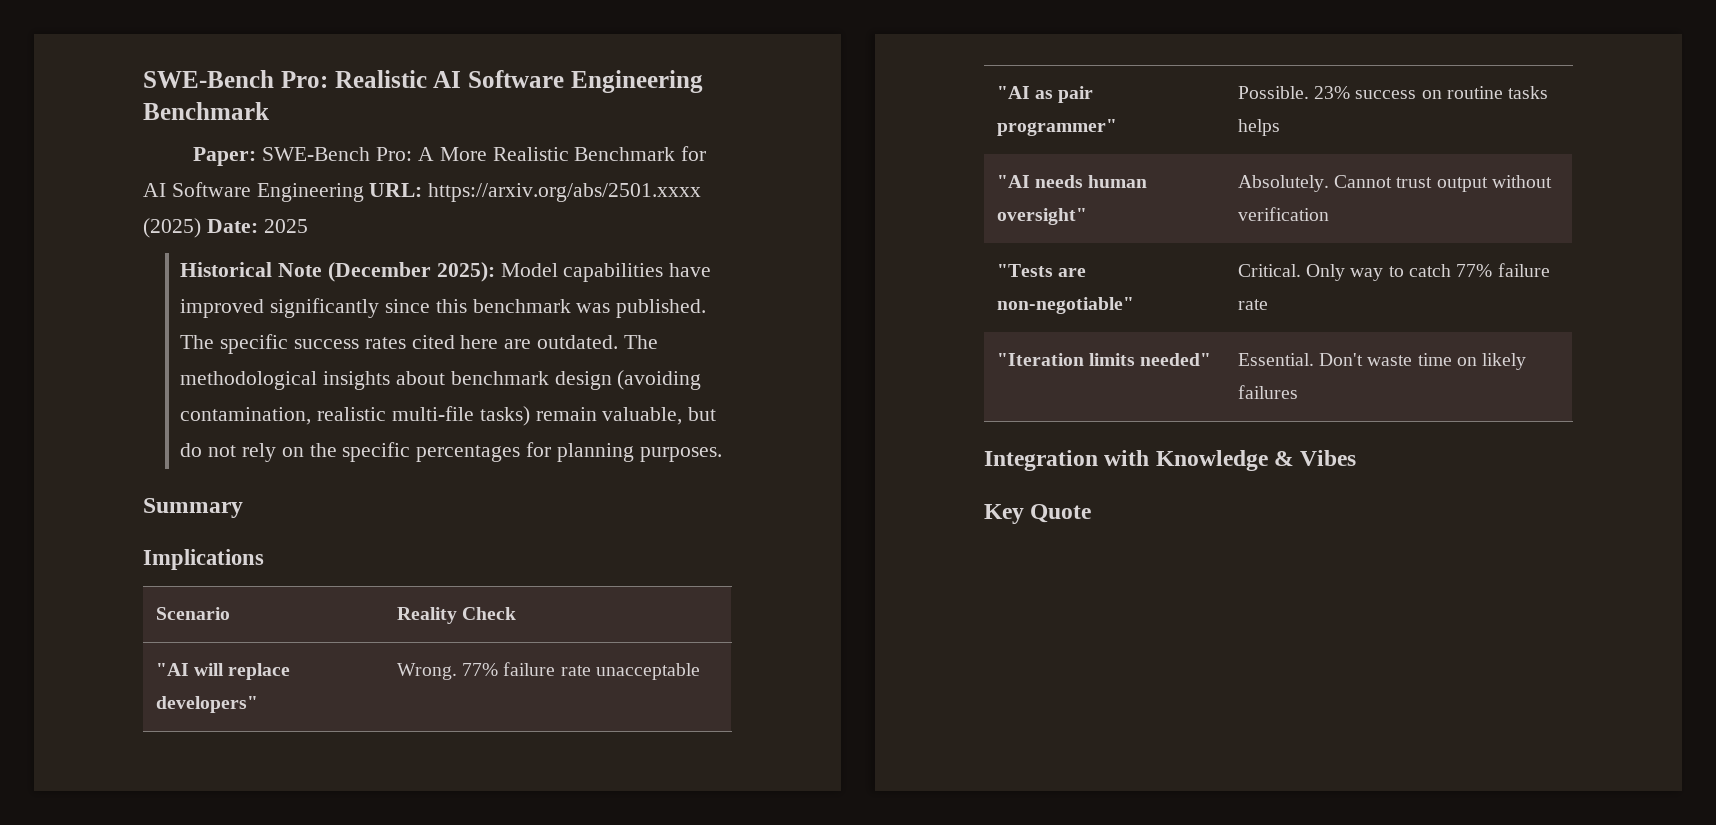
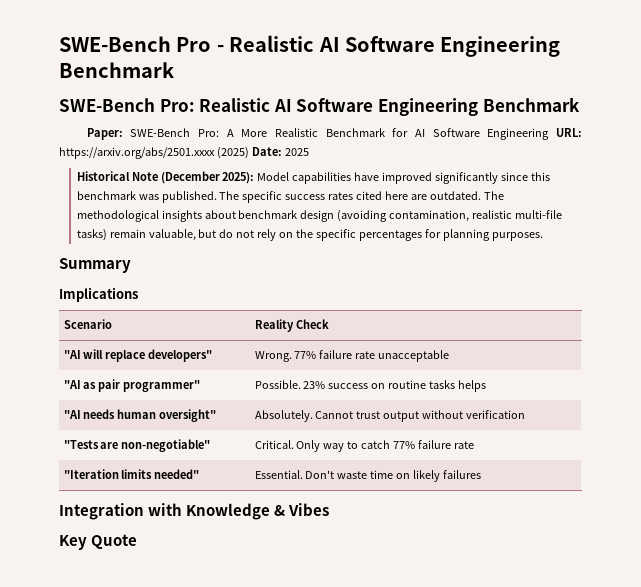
+ SWE-Bench Pro - Realistic AI Software Engineering Benchmark

